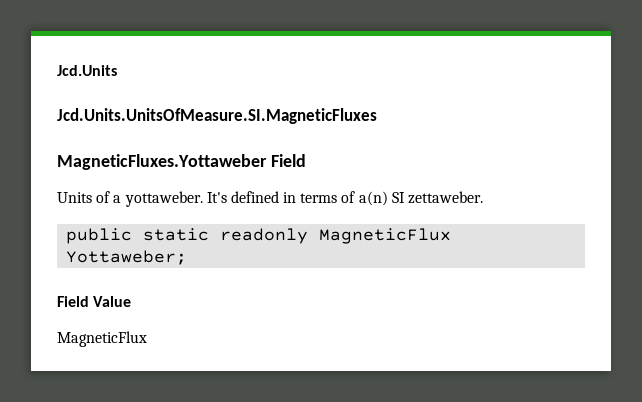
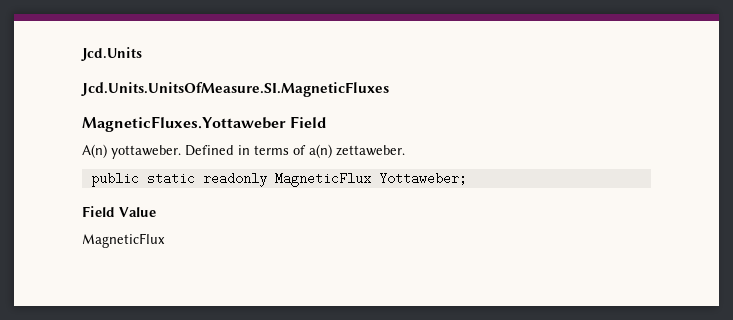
- Units of a yottaweber. It's defined in terms of a(n) SI zettaweber.
+ A(n) yottaweber. Defined in terms of a(n) zettaweber.

